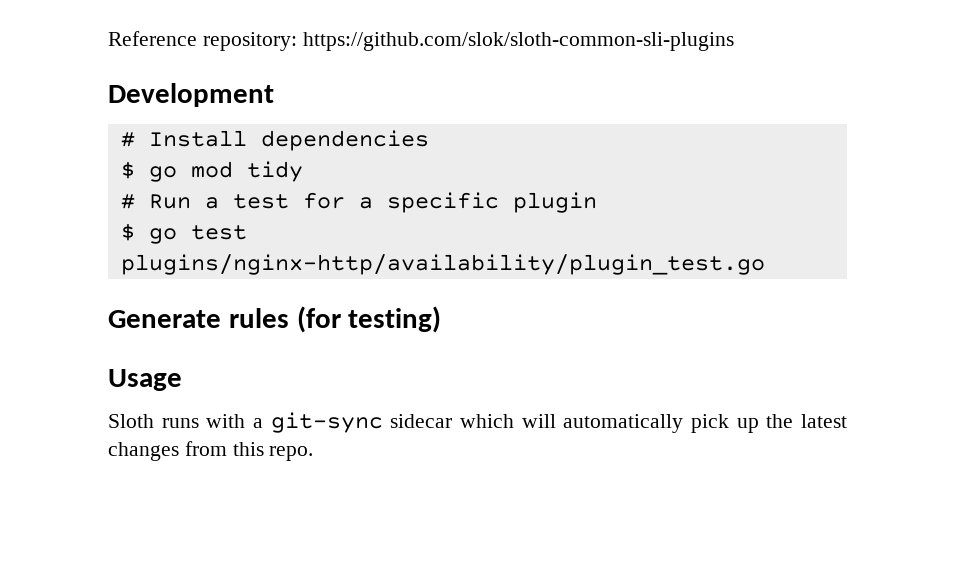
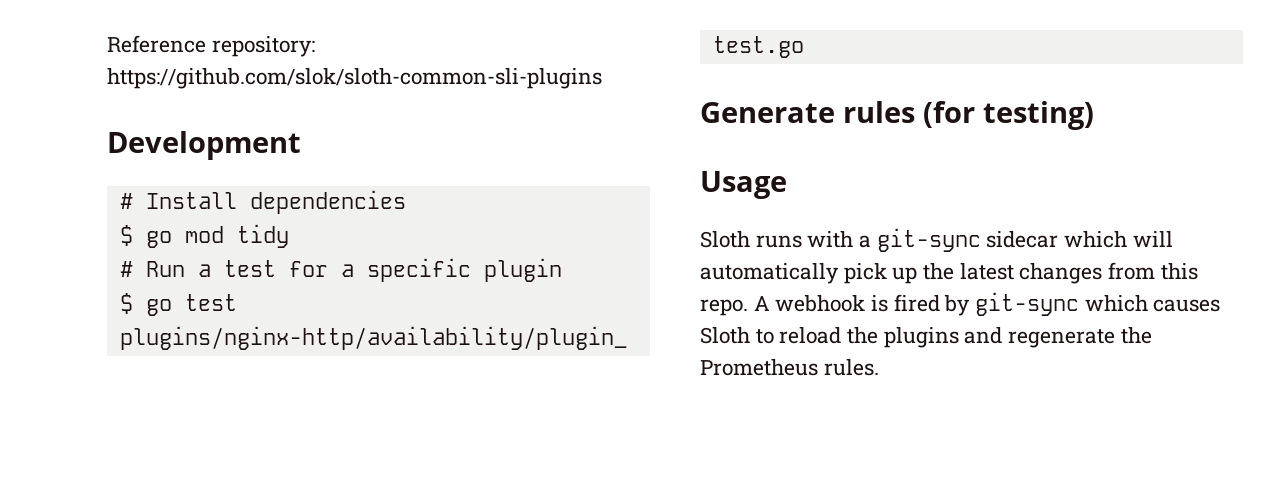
+ A webhook is fired by git-sync which causes Sloth to reload the plugins and regenerate the Prometheus rules.

